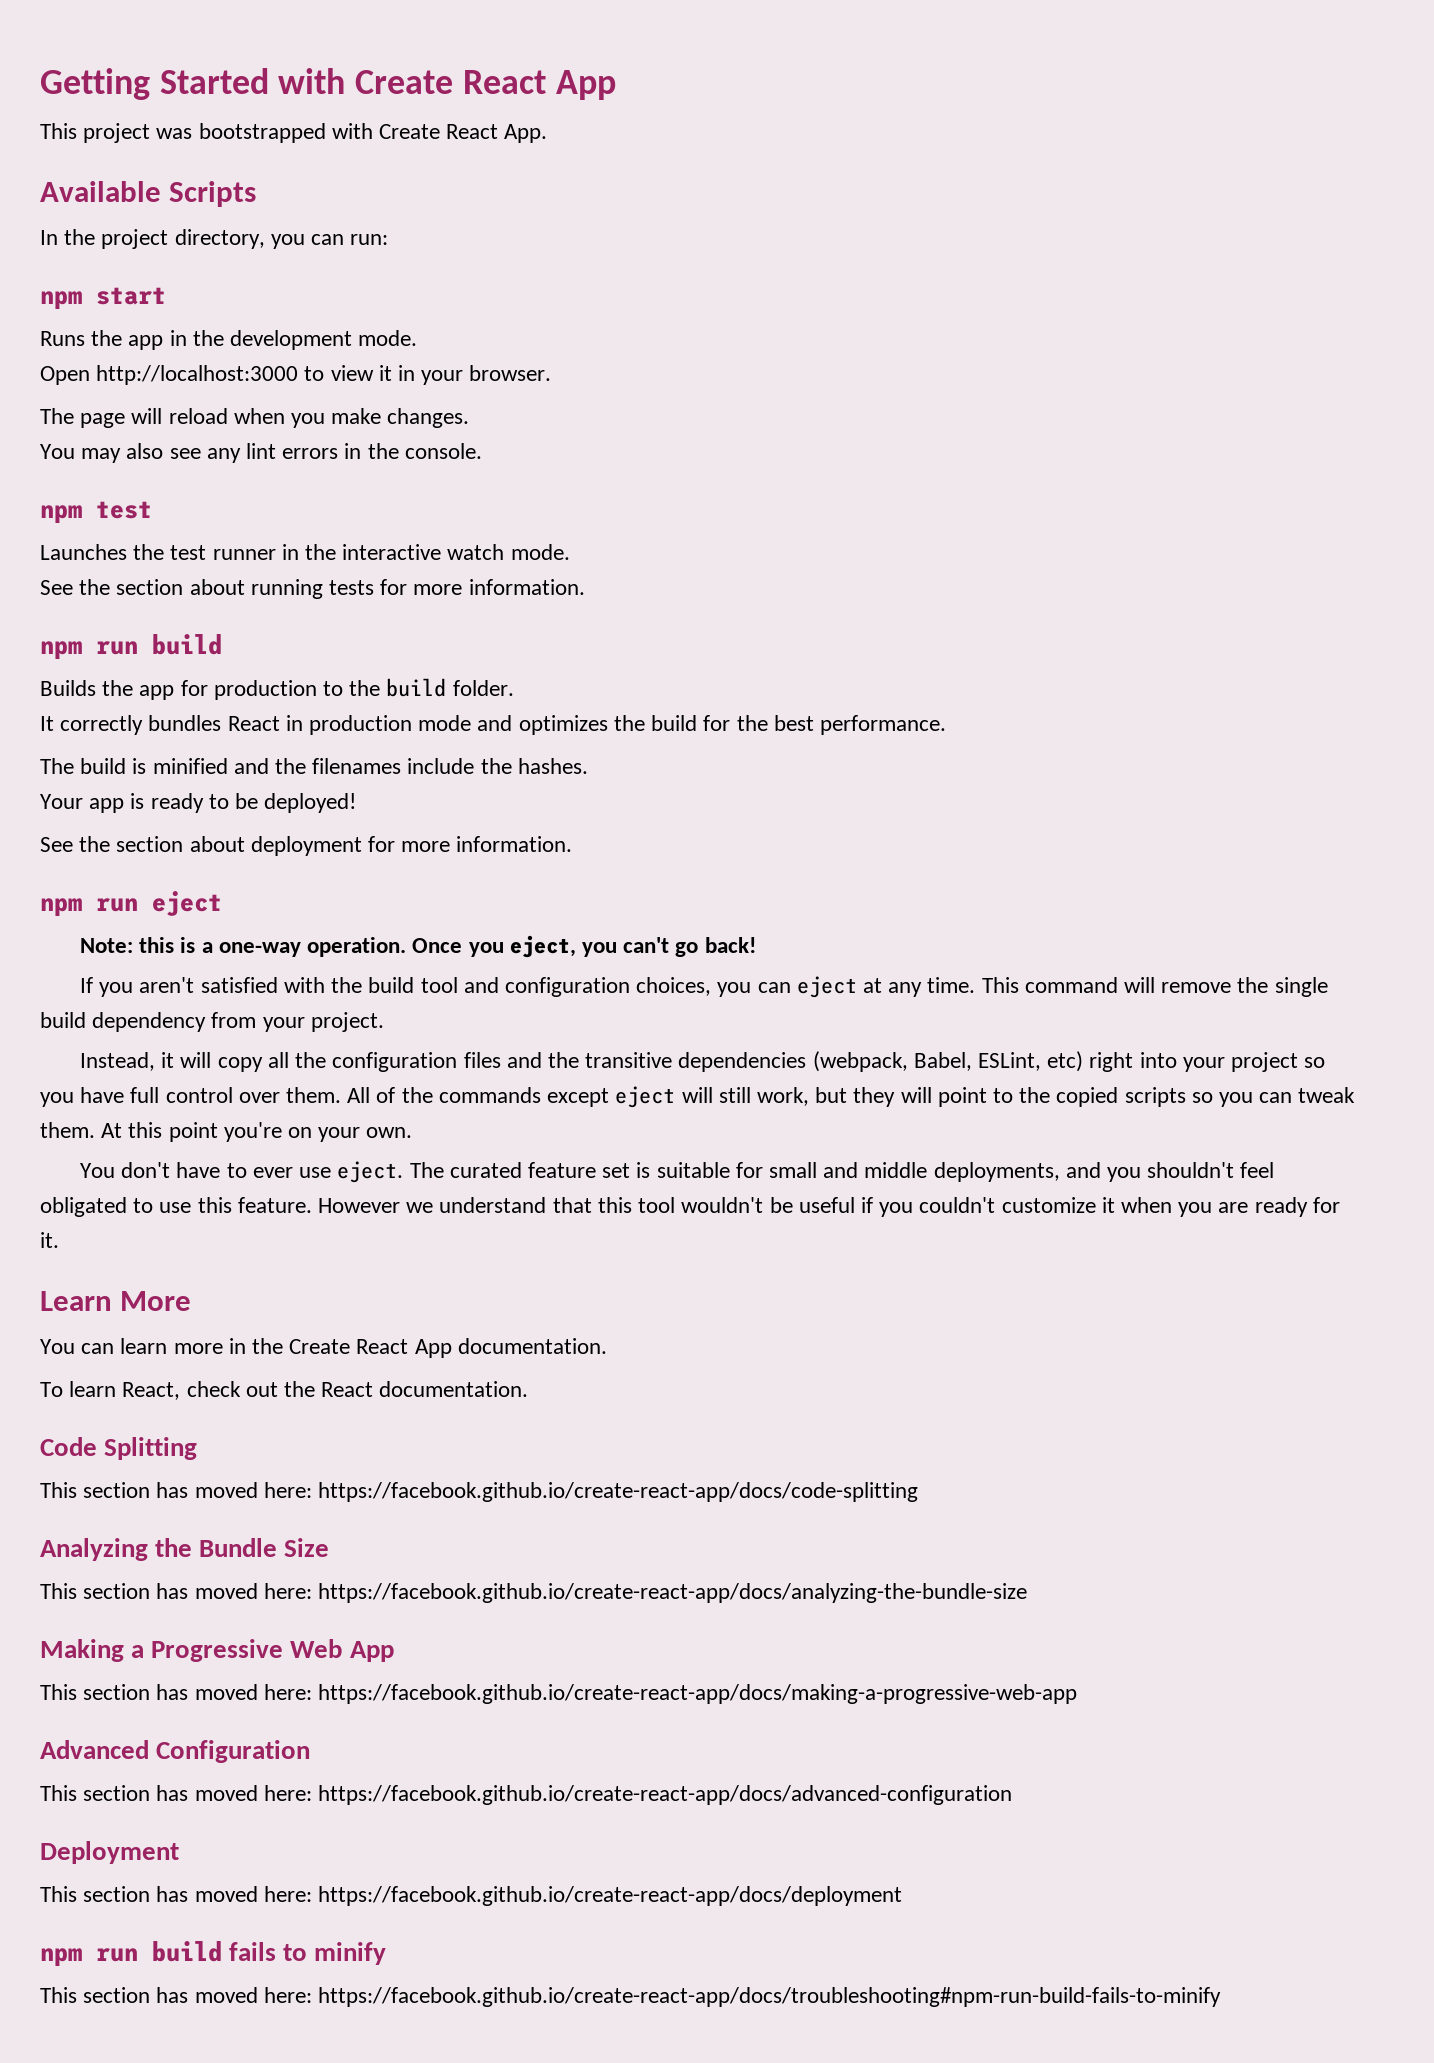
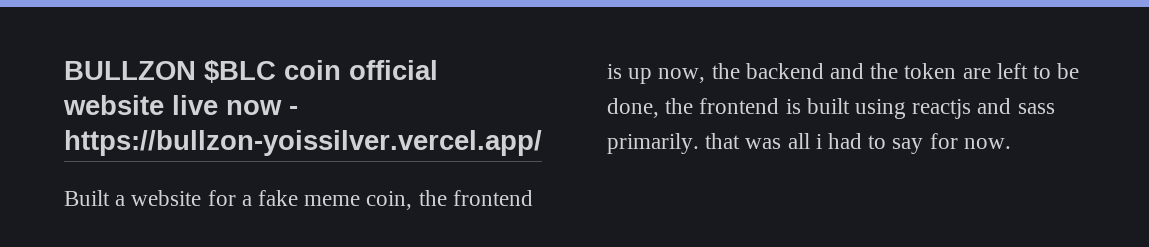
- Getting Started with Create React App
- This project was bootstrapped with Create React App.
- Available Scripts
- In the project directory, you can run:
- npm start
- Runs the app in the development mode.
- Open http://localhost:3000 to view it in your browser.
- The page will reload when you make changes.
- You may also see any lint errors in the console.
- npm test
- Launches the test runner in the interactive watch mode.
- See the section about running tests for more information.
- npm run build
- Builds the app for production to the build folder.
- It correctly bundles React in production mode and optimizes the build for the best performance.
- The build is minified and the filenames include the hashes.
- Your app is ready to be deployed!
- See the section about deployment for more information.
- npm run eject
- Note: this is a one-way operation. Once you eject, you can't go back!
- If you aren't satisfied with the build tool and configuration choices, you can eject at any time. This command will remove the single build dependency from your project.
- Instead, it will copy all the configuration files and the transitive dependencies (webpack, Babel, ESLint, etc) right into your project so you have full control over them. All of the commands except eject will still work, but they will point to the copied scripts so you can tweak them. At this point you're on your own.
- You don't have to ever use eject. The curated feature set is suitable for small and middle deployments, and you shouldn't feel obligated to use this feature. However we understand that this tool wouldn't be useful if you couldn't customize it when you are ready for it.
- Learn More
- You can learn more in the Create React App documentation.
- To learn React, check out the React documentation.
- Code Splitting
- This section has moved here: https://facebook.github.io/create-react-app/docs/code-splitting
- Analyzing the Bundle Size
- This section has moved here: https://facebook.github.io/create-react-app/docs/analyzing-the-bundle-size
- Making a Progressive Web App
- This section has moved here: https://facebook.github.io/create-react-app/docs/making-a-progressive-web-app
- Advanced Configuration
- This section has moved here: https://facebook.github.io/create-react-app/docs/advanced-configuration
- Deployment
- This section has moved here: https://facebook.github.io/create-react-app/docs/deployment
- npm run build fails to minify
- This section has moved here: https://facebook.github.io/create-react-app/docs/troubleshooting#npm-run-build-fails-to-minify
+ BULLZON $BLC coin official website live now - https://bullzon-yoissilver.vercel.app/
+ Built a website for a fake meme coin, the frontend is up now, the backend and the token are left to be done, the frontend is built using reactjs and sass primarily. that was all i had to say for now.

